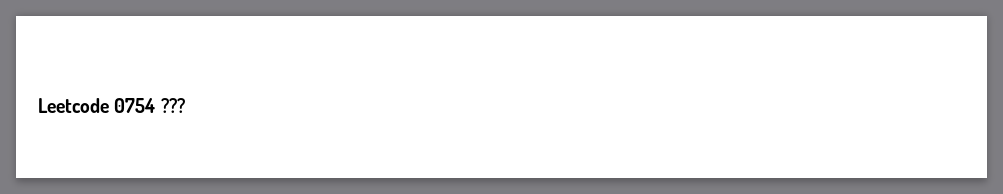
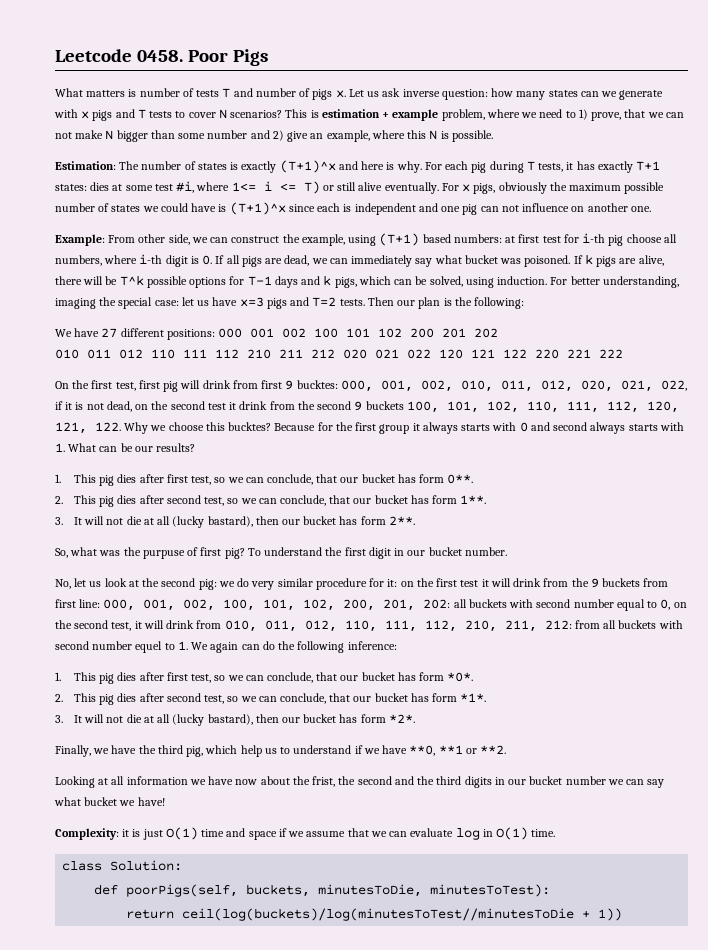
- Leetcode 0754 ???
+ Leetcode 0458. Poor Pigs
+ What matters is number of tests T and number of pigs x. Let us ask inverse question: how many states can we generate with x pigs and T tests to cover N scenarios? This is estimation + example problem, where we need to 1) prove, that we can not make N bigger than some number and 2) give an example, where this N is possible.
+ Estimation: The number of states is exactly (T+1)^x and here is why. For each pig during T tests, it has exactly T+1 states: dies at some test #i, where 1<= i <= T) or still alive eventually. For x pigs, obviously the maximum possible number of states we could have is (T+1)^x since each is independent and one pig can not influence on another one.
+ Example: From other side, we can construct the example, using (T+1) based numbers: at first test for i-th pig choose all numbers, where i-th digit is 0. If all pigs are dead, we can immediately say what bucket was poisoned. If k pigs are alive, there will be T^k possible options for T-1 days and k pigs, which can be solved, using induction. For better understanding, imaging the special case: let us have x=3 pigs and T=2 tests. Then our plan is the following:
+ We have 27 different positions: 000 001 002 100 101 102 200 201 202
+ 010 011 012 110 111 112 210 211 212 020 021 022 120 121 122 220 221 222
+ On the first test, first pig will drink from first 9 bucktes: 000, 001, 002, 010, 011, 012, 020, 021, 022, if it is not dead, on the second test it drink from the second 9 buckets 100, 101, 102, 110, 111, 112, 120, 121, 122. Why we choose this bucktes? Because for the first group it always starts with 0 and second always starts with 1. What can be our results?
+ 1. This pig dies after first test, so we can conclude, that our bucket has form 0**.
+ 2. This pig dies after second test, so we can conclude, that our bucket has form 1**.
+ 3. It will not die at all (lucky bastard), then our bucket has form 2**.
+ So, what was the purpuse of first pig? To understand the first digit in our bucket number.
+ No, let us look at the second pig: we do very similar procedure for it: on the first test it will drink from the 9 buckets from first line: 000, 001, 002, 100, 101, 102, 200, 201, 202: all buckets with second number equal to 0, on the second test, it will drink from 010, 011, 012, 110, 111, 112, 210, 211, 212: from all buckets with second number equel to 1. We again can do the following inference:
+ 1. This pig dies after first test, so we can conclude, that our bucket has form *0*.
+ 2. This pig dies after second test, so we can conclude, that our bucket has form *1*.
+ 3. It will not die at all (lucky bastard), then our bucket has form *2*.
+ Finally, we have the third pig, which help us to understand if we have **0, **1 or **2.
+ Looking at all information we have now about the frist, the second and the third digits in our bucket number we can say what bucket we have!
+ Complexity: it is just O(1) time and space if we assume that we can evaluate log in O(1) time.
+ class Solution:
+ def poorPigs(self, buckets, minutesToDie, minutesToTest):
+ return ceil(log(buckets)/log(minutesToTest//minutesToDie + 1))

